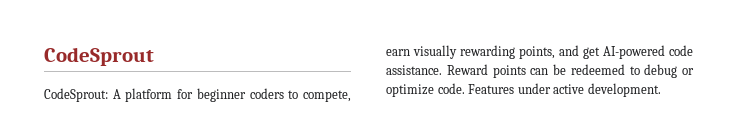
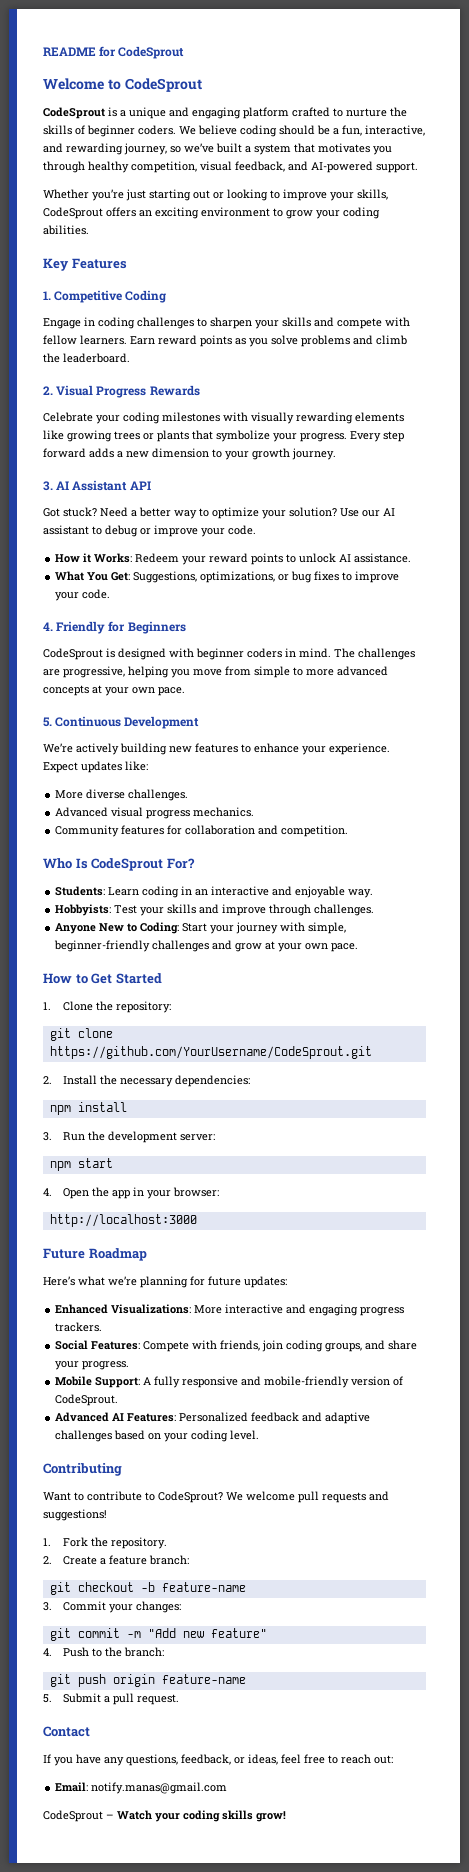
- CodeSprout
- CodeSprout: A platform for beginner coders to compete, earn visually rewarding points, and get AI-powered code assistance. Reward points can be redeemed to debug or optimize code. Features under active development.
+ README for CodeSprout
+ Welcome to CodeSprout
+ CodeSprout is a unique and engaging platform crafted to nurture the skills of beginner coders. We believe coding should be a fun, interactive, and rewarding journey, so we’ve built a system that motivates you through healthy competition, visual feedback, and AI-powered support.
+ Whether you’re just starting out or looking to improve your skills, CodeSprout offers an exciting environment to grow your coding abilities.
+ Key Features
+ 1. Competitive Coding
+ Engage in coding challenges to sharpen your skills and compete with fellow learners. Earn reward points as you solve problems and climb the leaderboard.
+ 2. Visual Progress Rewards
+ Celebrate your coding milestones with visually rewarding elements like growing trees or plants that symbolize your progress. Every step forward adds a new dimension to your growth journey.
+ 3. AI Assistant API
+ Got stuck? Need a better way to optimize your solution? Use our AI assistant to debug or improve your code.
+ How it Works: Redeem your reward points to unlock AI assistance.
+ What You Get: Suggestions, optimizations, or bug fixes to improve your code.
+ 4. Friendly for Beginners
+ CodeSprout is designed with beginner coders in mind. The challenges are progressive, helping you move from simple to more advanced concepts at your own pace.
+ 5. Continuous Development
+ We’re actively building new features to enhance your experience. Expect updates like:
+ More diverse challenges.
+ Advanced visual progress mechanics.
+ Community features for collaboration and competition.
+ Who Is CodeSprout For?
+ Students: Learn coding in an interactive and enjoyable way.
+ Hobbyists: Test your skills and improve through challenges.
+ Anyone New to Coding: Start your journey with simple, beginner-friendly challenges and grow at your own pace.
+ How to Get Started
+ 1. Clone the repository:
+ git clone https://github.com/YourUsername/CodeSprout.git
+ 2. Install the necessary dependencies:
+ npm install
+ 3. Run the development server:
+ npm start
+ 4. Open the app in your browser:
+ http://localhost:3000
+ Future Roadmap
+ Here’s what we’re planning for future updates:
+ Enhanced Visualizations: More interactive and engaging progress trackers.
+ Social Features: Compete with friends, join coding groups, and share your progress.
+ Mobile Support: A fully responsive and mobile-friendly version of CodeSprout.
+ Advanced AI Features: Personalized feedback and adaptive challenges based on your coding level.
+ Contributing
+ Want to contribute to CodeSprout? We welcome pull requests and suggestions!
+ 1. Fork the repository.
+ 2. Create a feature branch:
+ git checkout -b feature-name
+ 3. Commit your changes:
+ git commit -m "Add new feature"
+ 4. Push to the branch:
+ git push origin feature-name
+ 5. Submit a pull request.
+ Contact
+ If you have any questions, feedback, or ideas, feel free to reach out:
+ Email: notify.manas@gmail.com
+ CodeSprout – Watch your coding skills grow!

